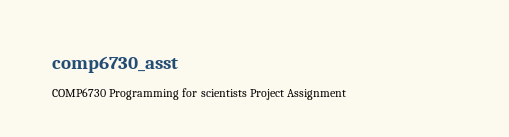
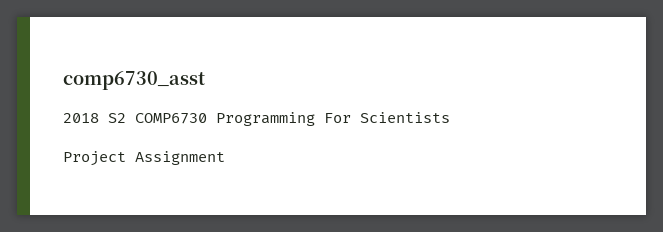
- COMP6730 Programming for scientists Project Assignment
+ 2018 S2 COMP6730 Programming For Scientists
+ Project Assignment

